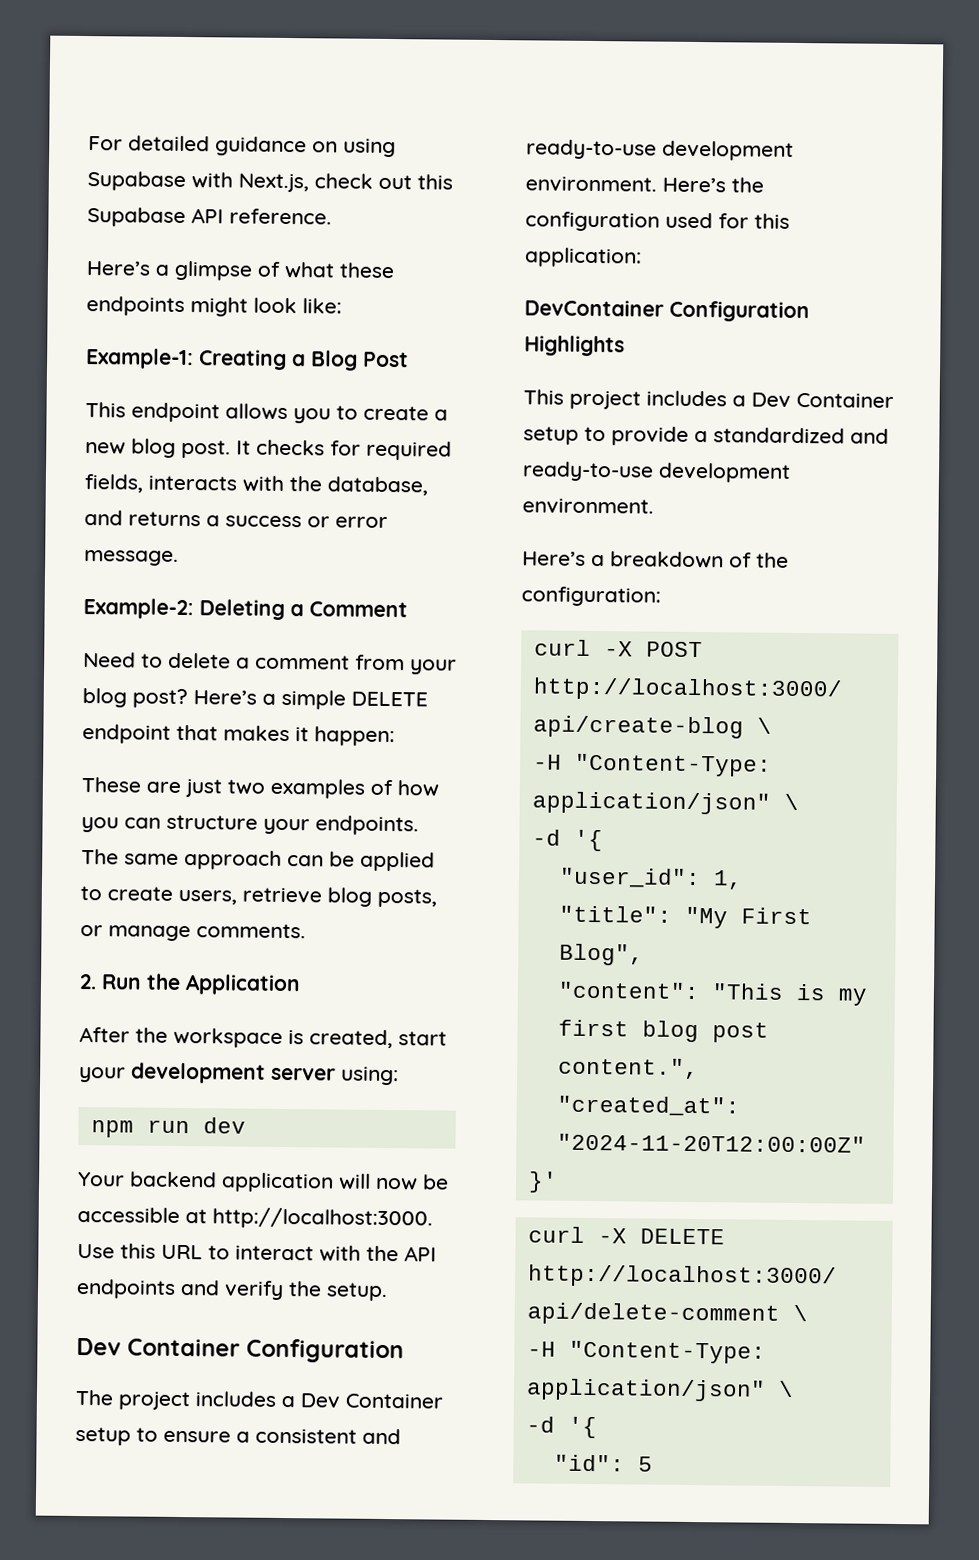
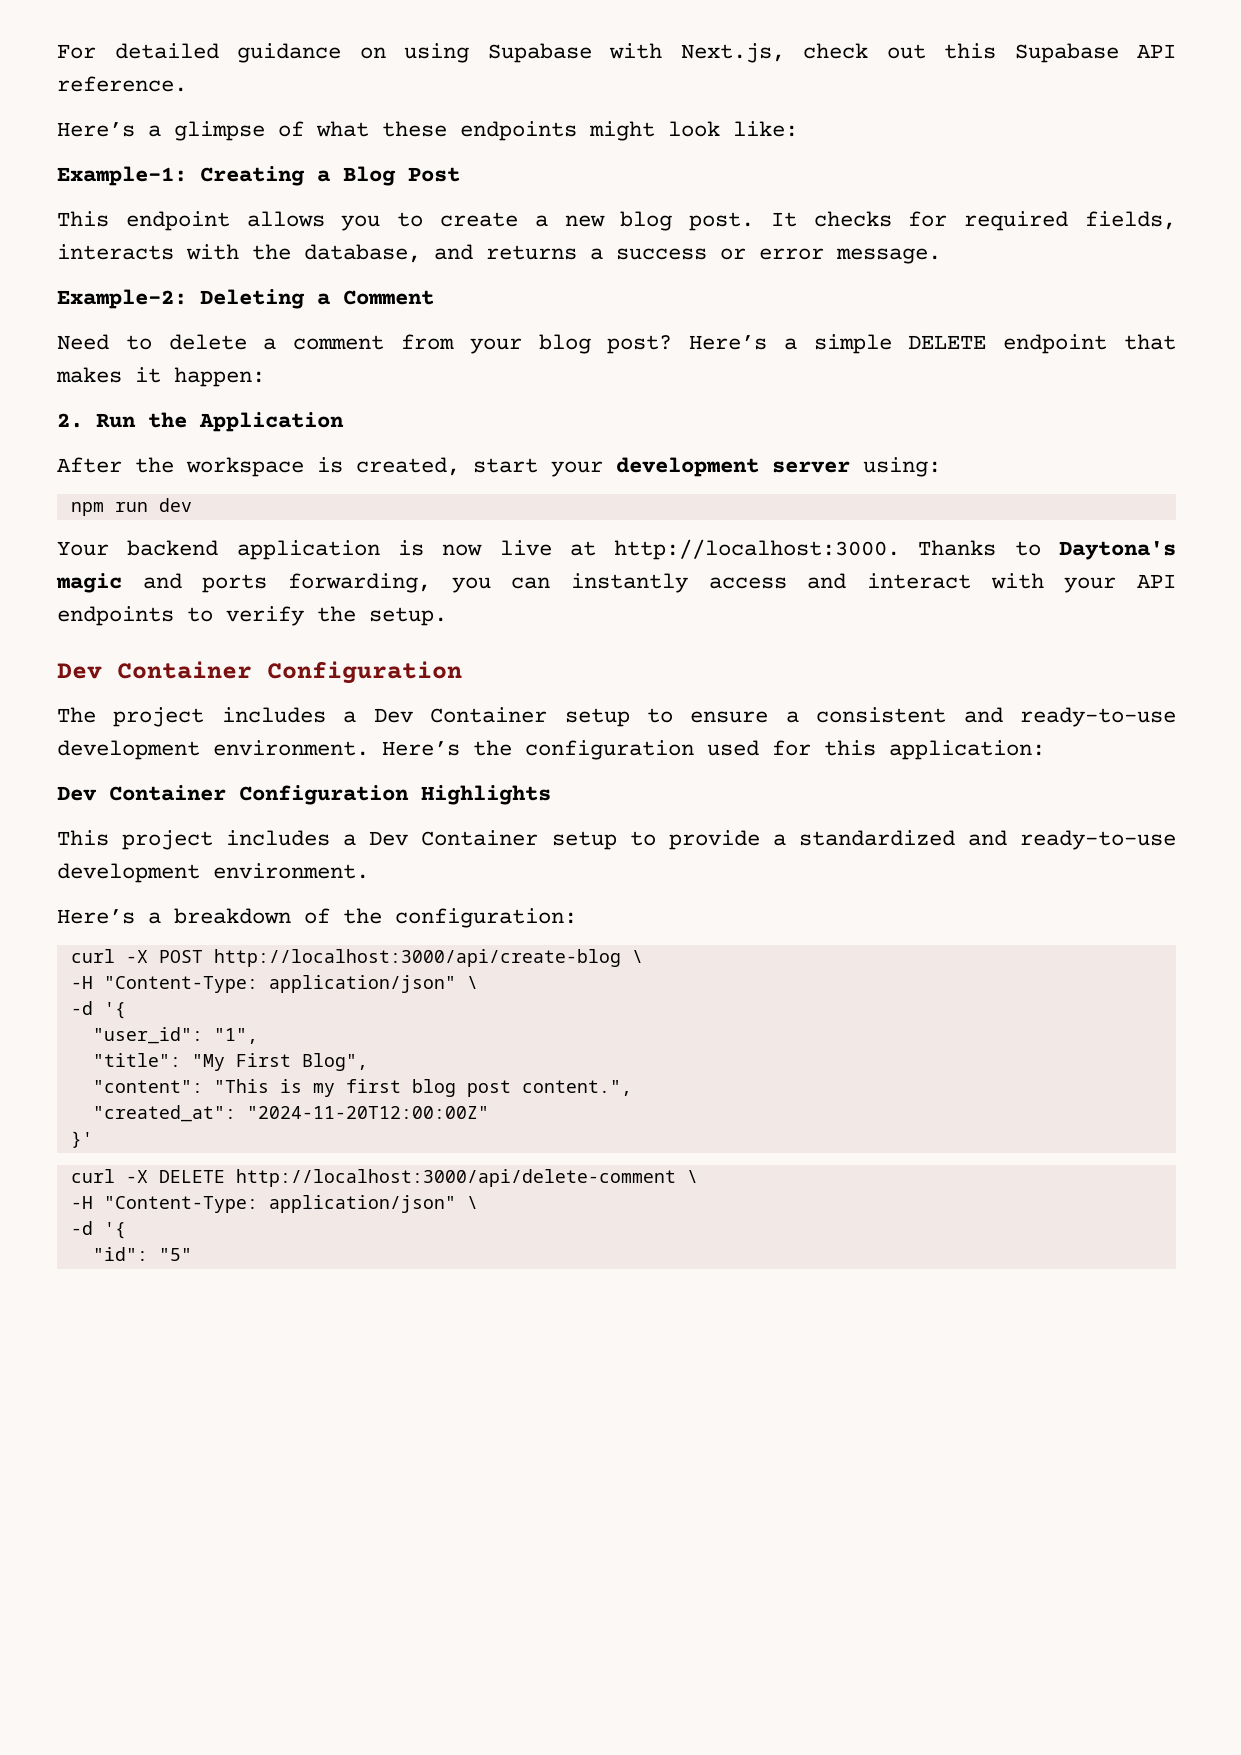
- These are just two examples of how you can structure your endpoints. The same approach can be applied to create users, retrieve blog posts, or manage comments.
- Your backend application will now be accessible at http://localhost:3000. Use this URL to interact with the API endpoints and verify the setup.
+ Your backend application is now live at http://localhost:3000. Thanks to Daytona's magic and ports forwarding, you can instantly access and interact with your API endpoints to verify the setup.
- DevContainer Configuration Highlights
+ Dev Container Configuration Highlights
- "user_id": 1,
+ "user_id": "1",
- "id": 5
+ "id": "5"

